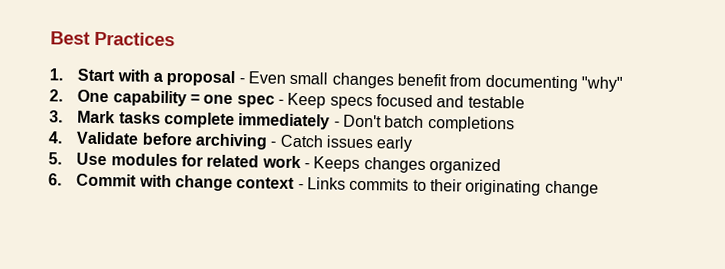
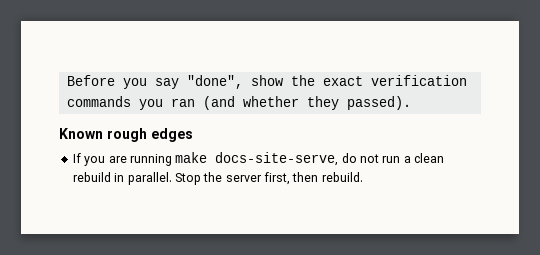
- Best Practices
- 1. Start with a proposal - Even small changes benefit from documenting "why"
- 2. One capability = one spec - Keep specs focused and testable
- 3. Mark tasks complete immediately - Don't batch completions
- 4. Validate before archiving - Catch issues early
- 5. Use modules for related work - Keeps changes organized
- 6. Commit with change context - Links commits to their originating change
+ Before you say "done", show the exact verification commands you ran (and whether they passed).
+ Known rough edges
+ If you are running make docs-site-serve, do not run a clean rebuild in parallel. Stop the server first, then rebuild.

